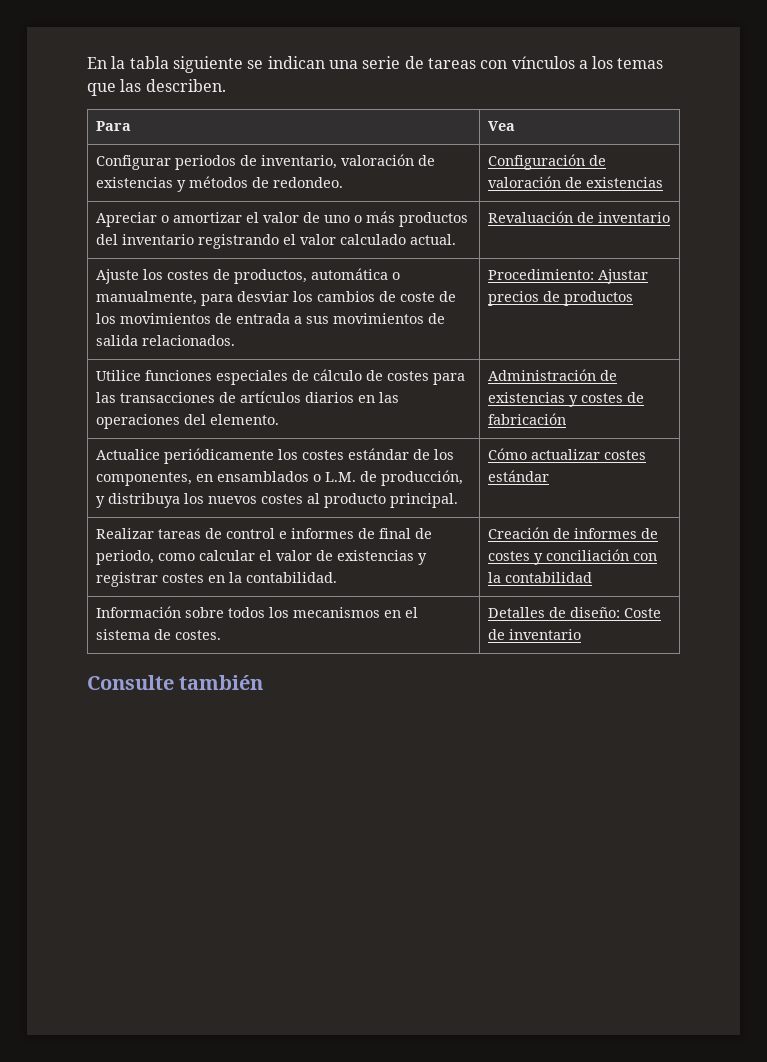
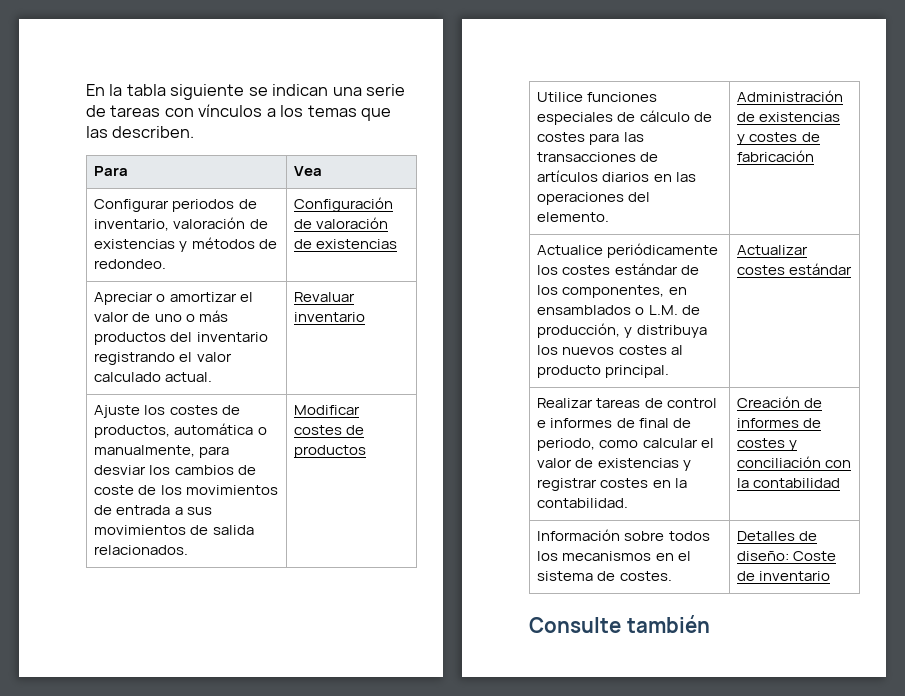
- Apreciar o amortizar el valor de uno o más productos del inventario registrando el valor calculado actual. | Revaluación de inventario
+ Apreciar o amortizar el valor de uno o más productos del inventario registrando el valor calculado actual. | Revaluar inventario
- Ajuste los costes de productos, automática o manualmente, para desviar los cambios de coste de los movimientos de entrada a sus movimientos de salida relacionados. | Procedimiento: Ajustar precios de productos
+ Ajuste los costes de productos, automática o manualmente, para desviar los cambios de coste de los movimientos de entrada a sus movimientos de salida relacionados. | Modificar costes de productos
- Actualice periódicamente los costes estándar de los componentes, en ensamblados o L.M. de producción, y distribuya los nuevos costes al producto principal. | Cómo actualizar costes estándar
+ Actualice periódicamente los costes estándar de los componentes, en ensamblados o L.M. de producción, y distribuya los nuevos costes al producto principal. | Actualizar costes estándar

